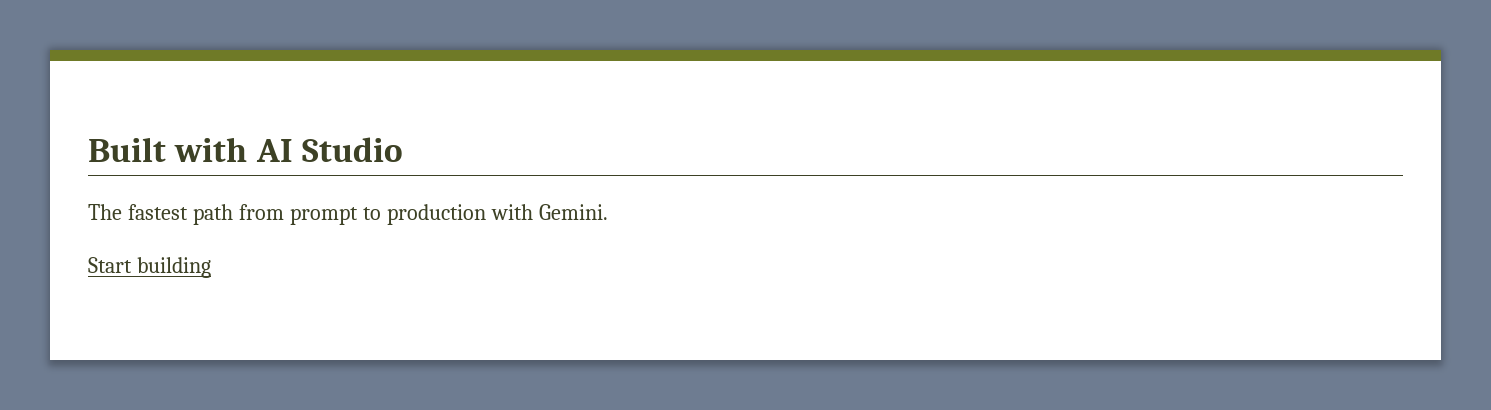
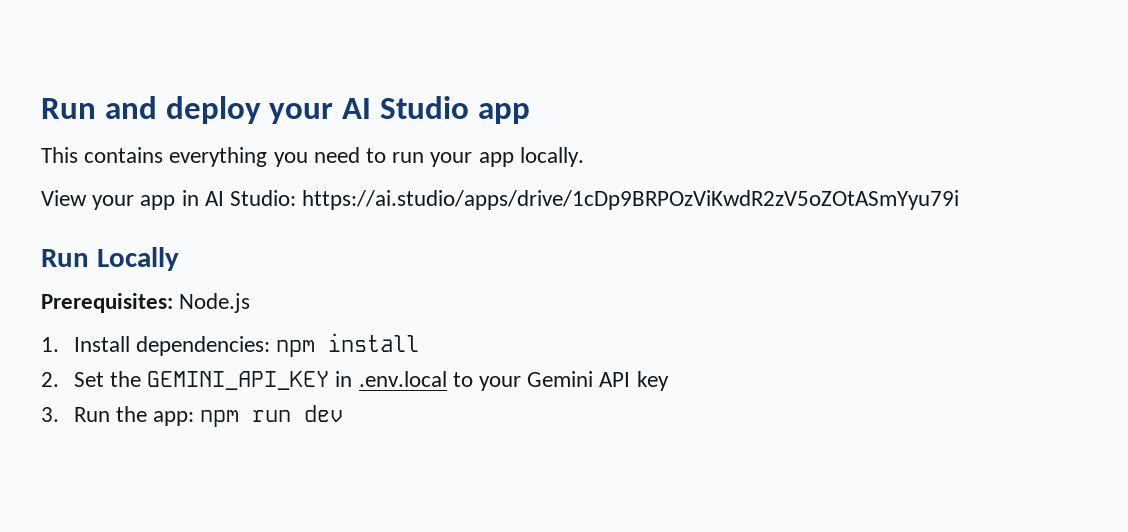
- Built with AI Studio
- The fastest path from prompt to production with Gemini.
- Start building
+ Run and deploy your AI Studio app
+ This contains everything you need to run your app locally.
+ View your app in AI Studio: https://ai.studio/apps/drive/1cDp9BRPOzViKwdR2zV5oZOtASmYyu79i
+ Run Locally
+ Prerequisites: Node.js
+ 1. Install dependencies: npm install
+ 2. Set the GEMINI_API_KEY in .env.local to your Gemini API key
+ 3. Run the app: npm run dev

